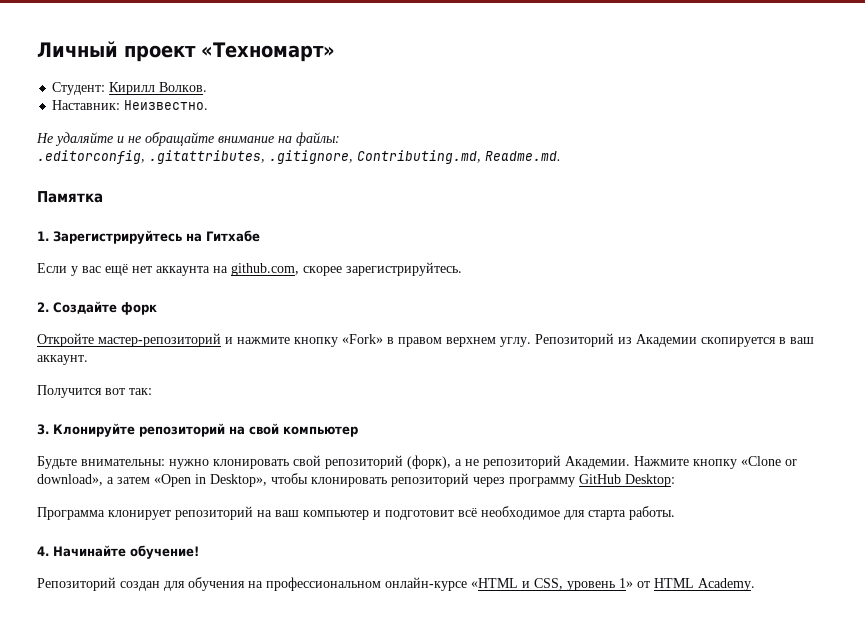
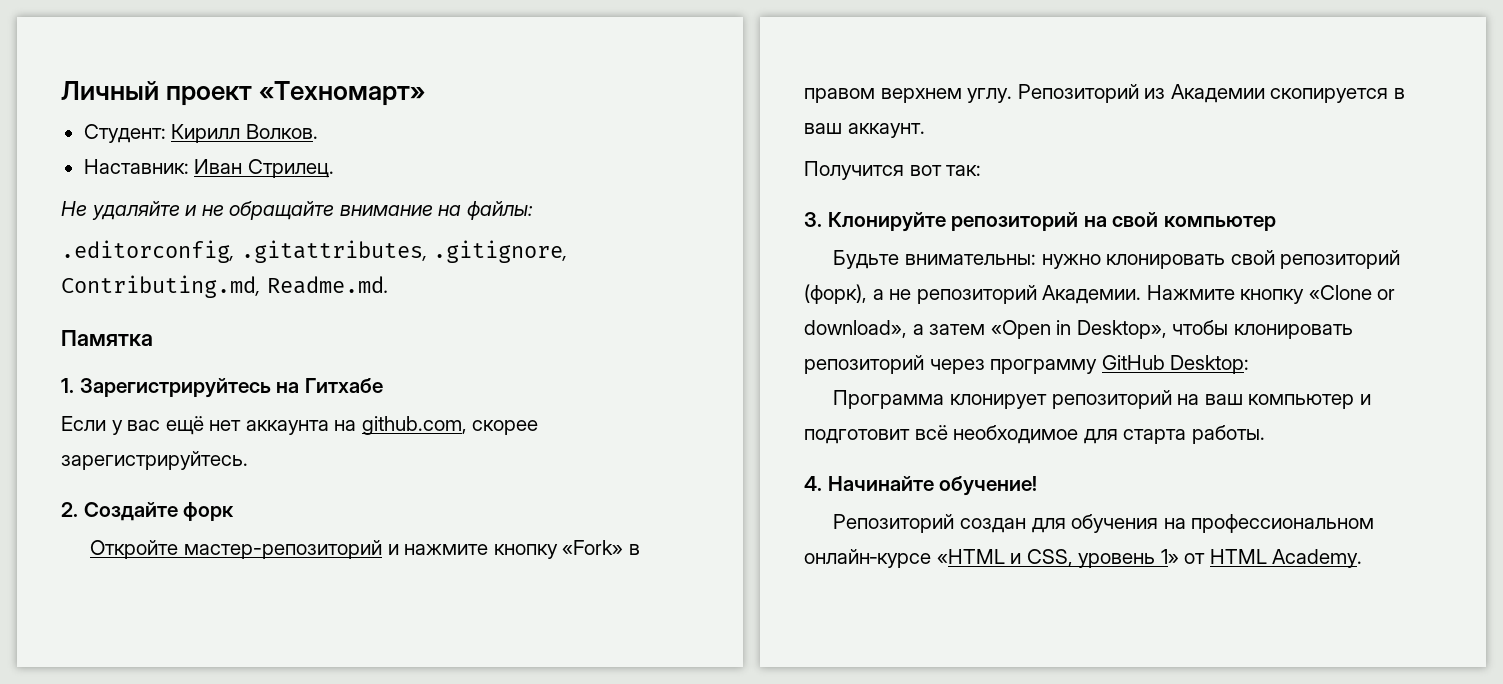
- Наставник: Неизвестно.
+ Наставник: Иван Стрилец.

